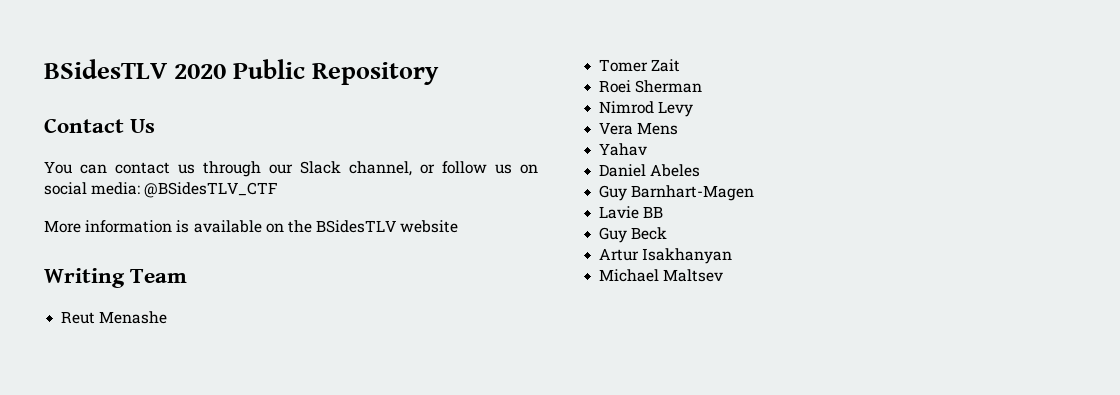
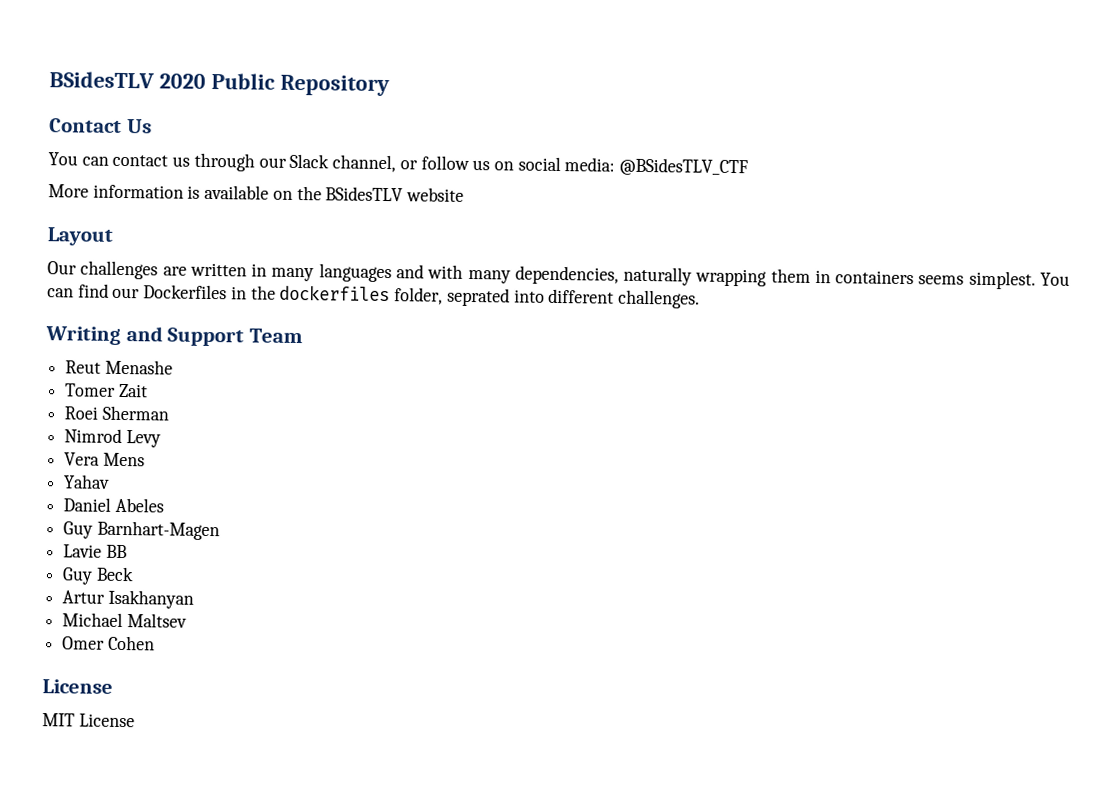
+ Layout
+ Our challenges are written in many languages and with many dependencies, naturally wrapping them in containers seems simplest. You can find our Dockerfiles in the dockerfiles folder, seprated into different challenges.
- Writing Team
+ Writing and Support Team
+ Omer Cohen
+ License
+ MIT License

